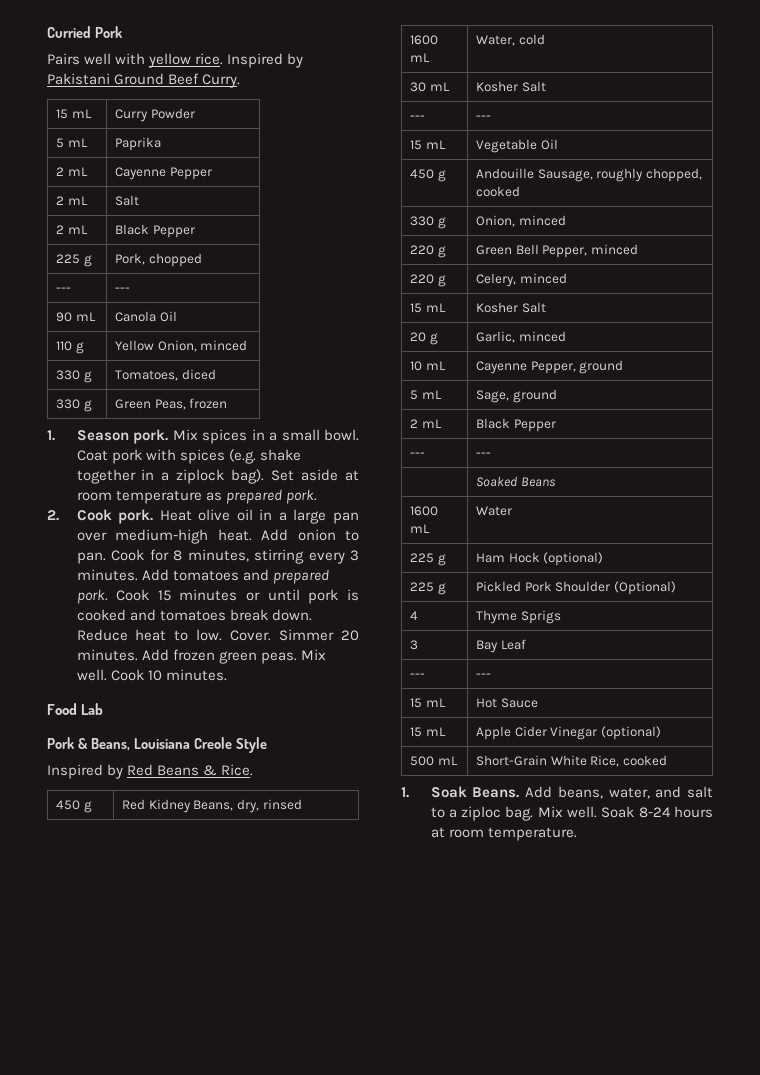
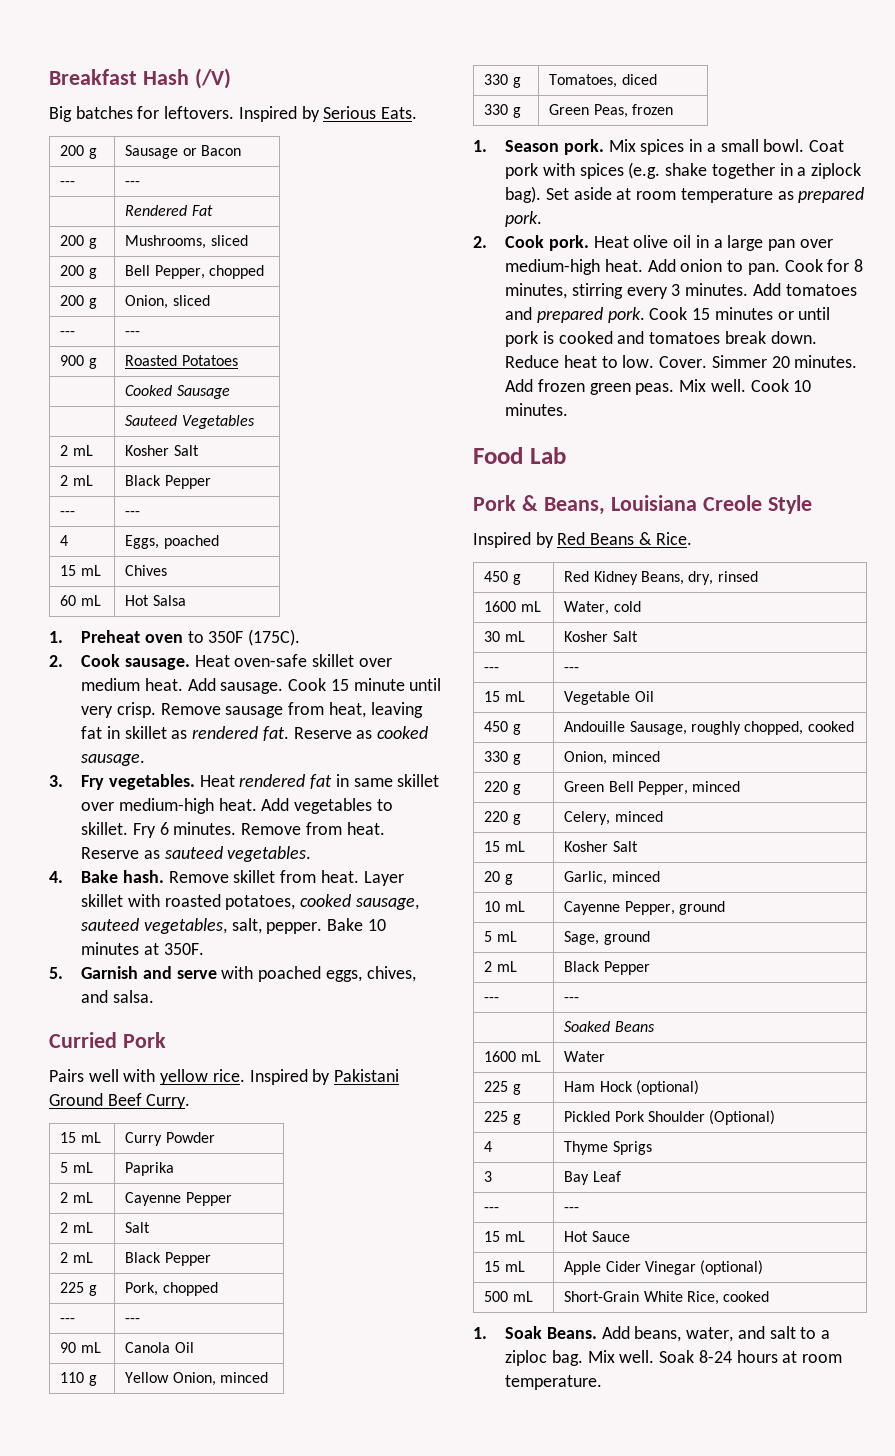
+ Breakfast Hash (/V)
+ Big batches for leftovers. Inspired by Serious Eats.
+ 200 g | Sausage or Bacon
+ --- | ---
+ | Rendered Fat
+ 200 g | Mushrooms, sliced
+ 200 g | Bell Pepper, chopped
+ 200 g | Onion, sliced
+ --- | ---
+ 900 g | Roasted Potatoes
+ | Cooked Sausage
+ | Sauteed Vegetables
+ 2 mL | Kosher Salt
+ 2 mL | Black Pepper
+ --- | ---
+ 4 | Eggs, poached
+ 15 mL | Chives
+ 60 mL | Hot Salsa
+ 1. Preheat oven to 350F (175C).
+ 2. Cook sausage. Heat oven-safe skillet over medium heat. Add sausage. Cook 15 minute until very crisp. Remove sausage from heat, leaving fat in skillet as rendered fat. Reserve as cooked sausage.
+ 3. Fry vegetables. Heat rendered fat in same skillet over medium-high heat. Add vegetables to skillet. Fry 6 minutes. Remove from heat. Reserve as sauteed vegetables.
+ 4. Bake hash. Remove skillet from heat. Layer skillet with roasted potatoes, cooked sausage, sauteed vegetables, salt, pepper. Bake 10 minutes at 350F.
+ 5. Garnish and serve with poached eggs, chives, and salsa.

